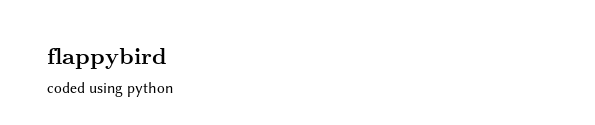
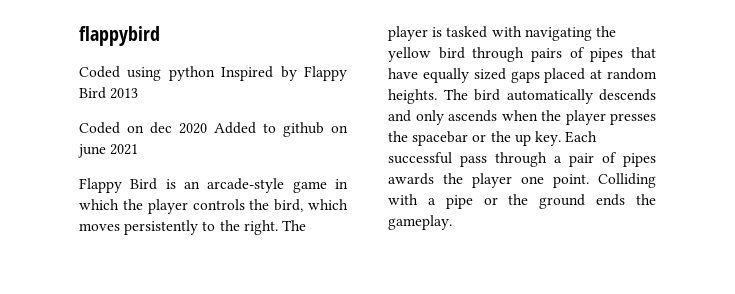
- coded using python
+ Coded using python Inspired by Flappy Bird 2013
+ Coded on dec 2020 Added to github on june 2021
+ Flappy Bird is an arcade-style game in which the player controls the bird, which moves persistently to the right. The player is tasked with navigating the yellow bird through pairs of pipes that have equally sized gaps placed at random heights. The bird automatically descends and only ascends when the player presses the spacebar or the up key. Each successful pass through a pair of pipes awards the player one point. Colliding with a pipe or the ground ends the gameplay.

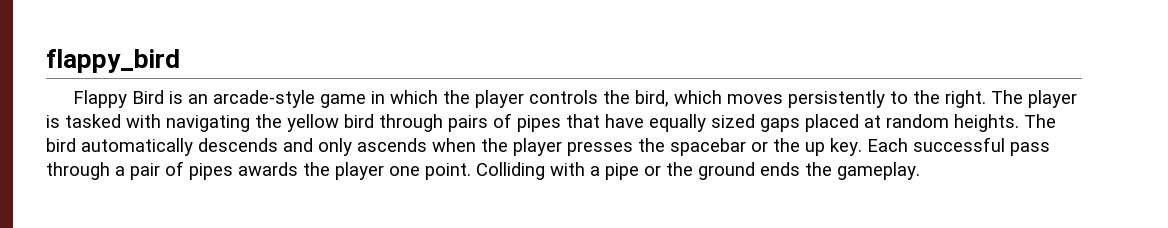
- flappybird
- Coded using python Inspired by Flappy Bird 2013
- Coded on dec 2020 Added to github on june 2021
+ flappy_bird

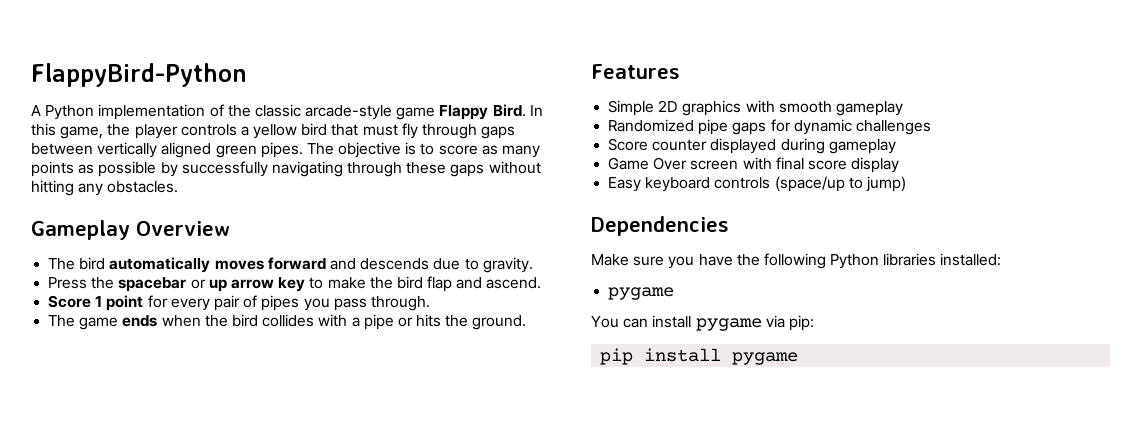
- flappy_bird
- Flappy Bird is an arcade-style game in which the player controls the bird, which moves persistently to the right. The player is tasked with navigating the yellow bird through pairs of pipes that have equally sized gaps placed at random heights. The bird automatically descends and only ascends when the player presses the spacebar or the up key. Each successful pass through a pair of pipes awards the player one point. Colliding with a pipe or the ground ends the gameplay.
+ FlappyBird-Python
+ A Python implementation of the classic arcade-style game Flappy Bird. In this game, the player controls a yellow bird that must fly through gaps between vertically aligned green pipes. The objective is to score as many points as possible by successfully navigating through these gaps without hitting any obstacles.
+ Gameplay Overview
+ The bird automatically moves forward and descends due to gravity.
+ Press the spacebar or up arrow key to make the bird flap and ascend.
+ Score 1 point for every pair of pipes you pass through.
+ The game ends when the bird collides with a pipe or hits the ground.
+ Features
+ Simple 2D graphics with smooth gameplay
+ Randomized pipe gaps for dynamic challenges
+ Score counter displayed during gameplay
+ Game Over screen with final score display
+ Easy keyboard controls (space/up to jump)
+ Dependencies
+ Make sure you have the following Python libraries installed:
+ pygame
+ You can install pygame via pip:
+ pip install pygame

